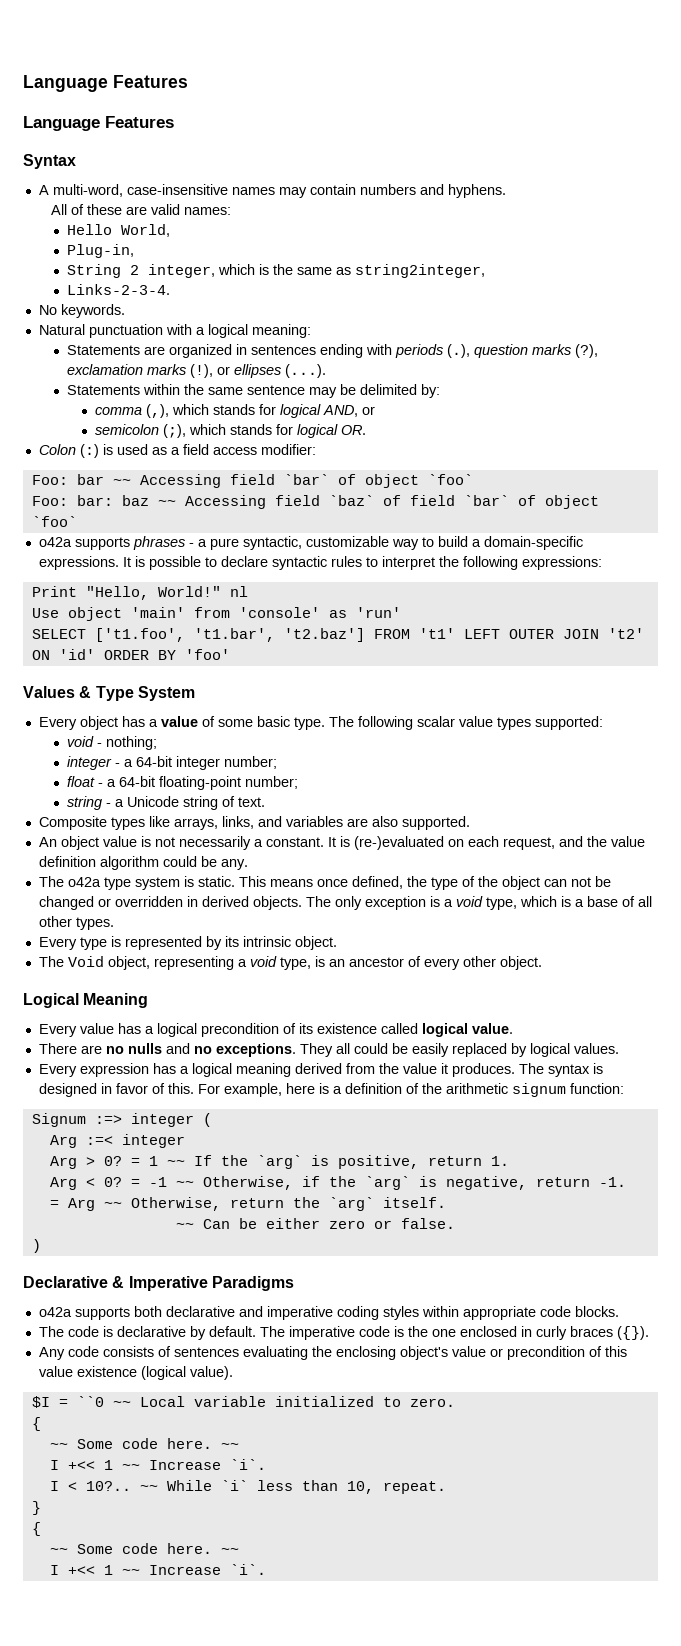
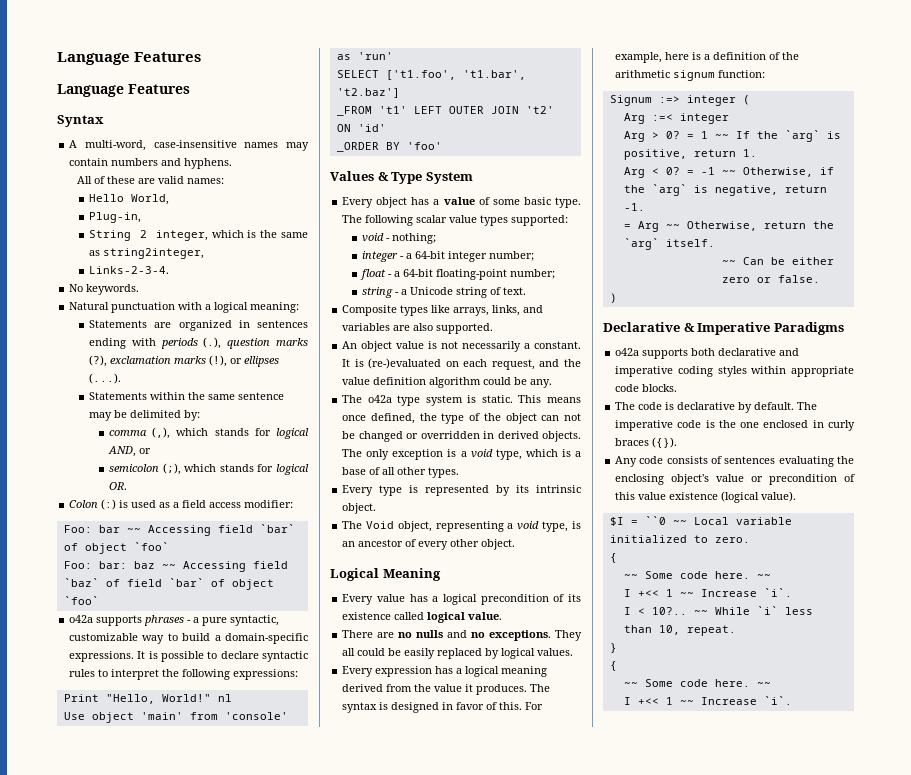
- SELECT ['t1.foo', 't1.bar', 't2.baz'] FROM 't1' LEFT OUTER JOIN 't2' ON 'id' ORDER BY 'foo'
+ SELECT ['t1.foo', 't1.bar', 't2.baz']
+ _FROM 't1' LEFT OUTER JOIN 't2' ON 'id'
+ _ORDER BY 'foo'

